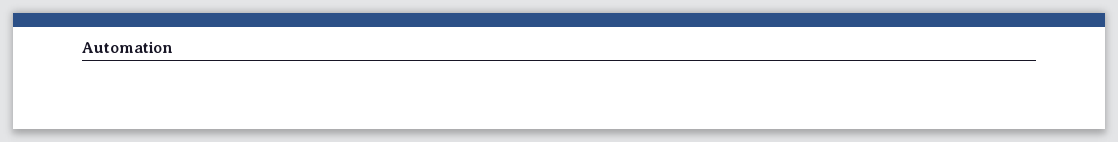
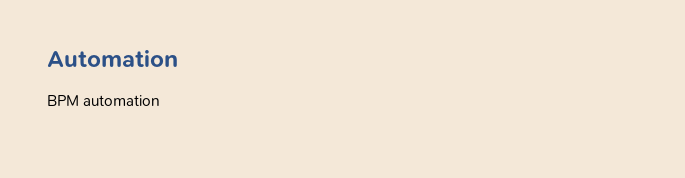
+ BPM automation

